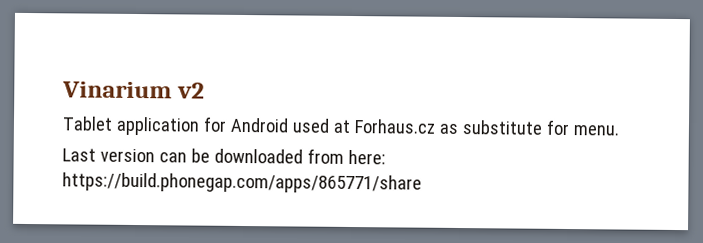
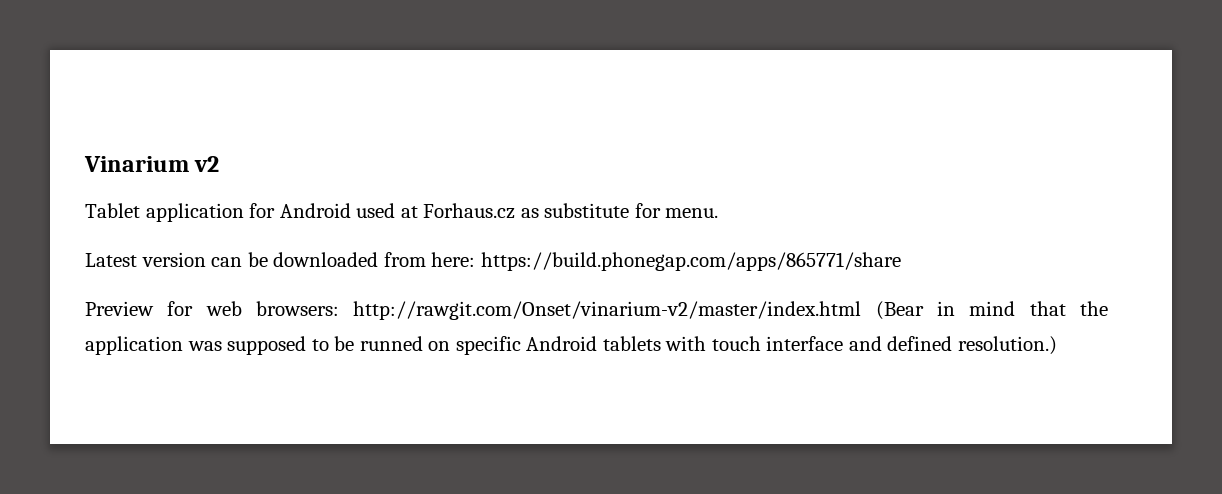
- Last version can be downloaded from here: https://build.phonegap.com/apps/865771/share
+ Latest version can be downloaded from here: https://build.phonegap.com/apps/865771/share
+ Preview for web browsers: http://rawgit.com/Onset/vinarium-v2/master/index.html (Bear in mind that the application was supposed to be runned on specific Android tablets with touch interface and defined resolution.)

